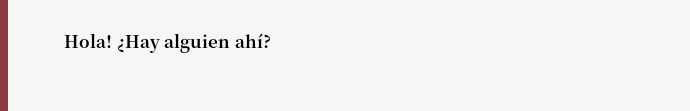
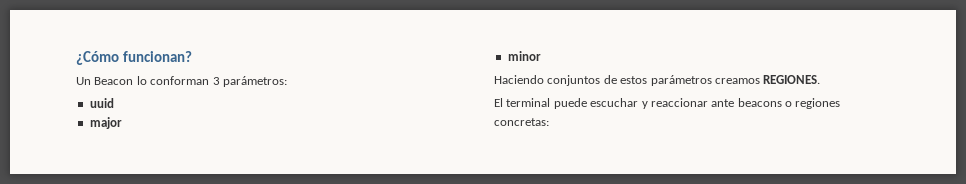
- Hola! ¿Hay alguien ahí?
+ ¿Cómo funcionan?
+ Un Beacon lo conforman 3 parámetros:
+ uuid
+ major
+ minor
+ Haciendo conjuntos de estos parámetros creamos REGIONES.
+ El terminal puede escuchar y reaccionar ante beacons o regiones concretas:

